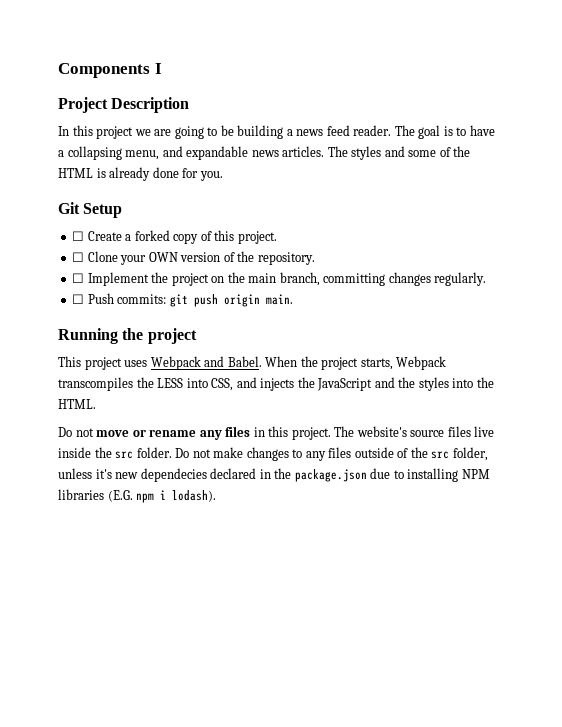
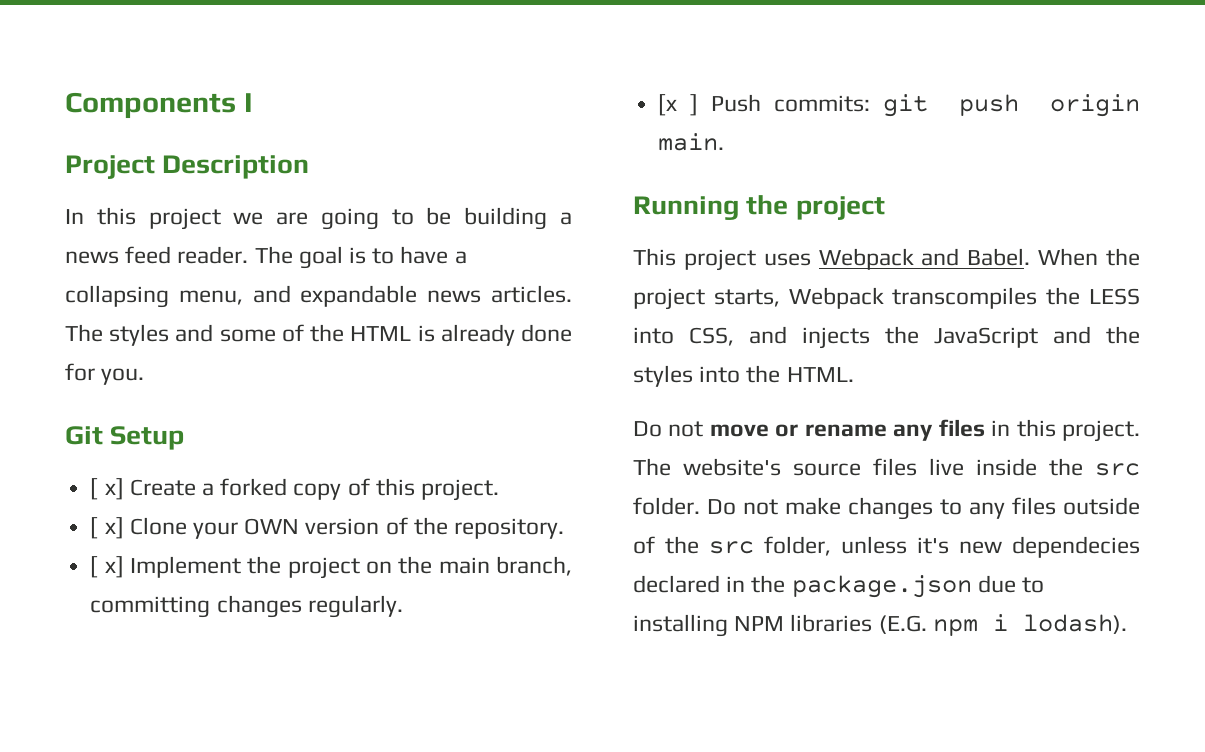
- ☐ Create a forked copy of this project.
+ [ x] Create a forked copy of this project.
- ☐ Clone your OWN version of the repository.
+ [ x] Clone your OWN version of the repository.
- ☐ Implement the project on the main branch, committing changes regularly.
+ [ x] Implement the project on the main branch, committing changes regularly.
- ☐ Push commits: git push origin main.
+ [x ] Push commits: git push origin main.

